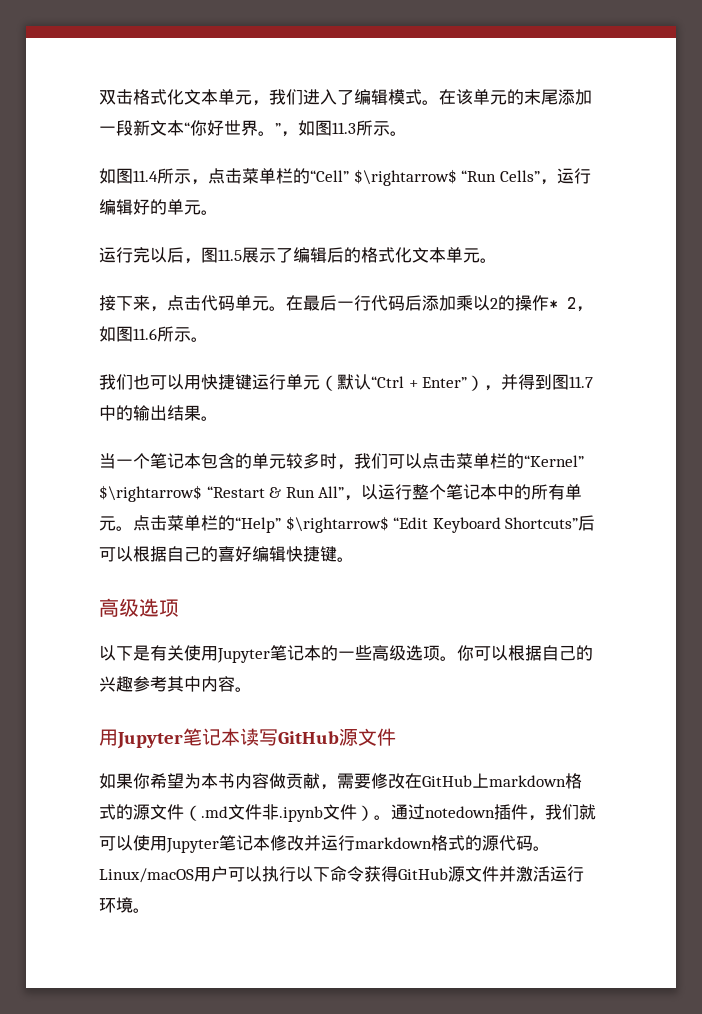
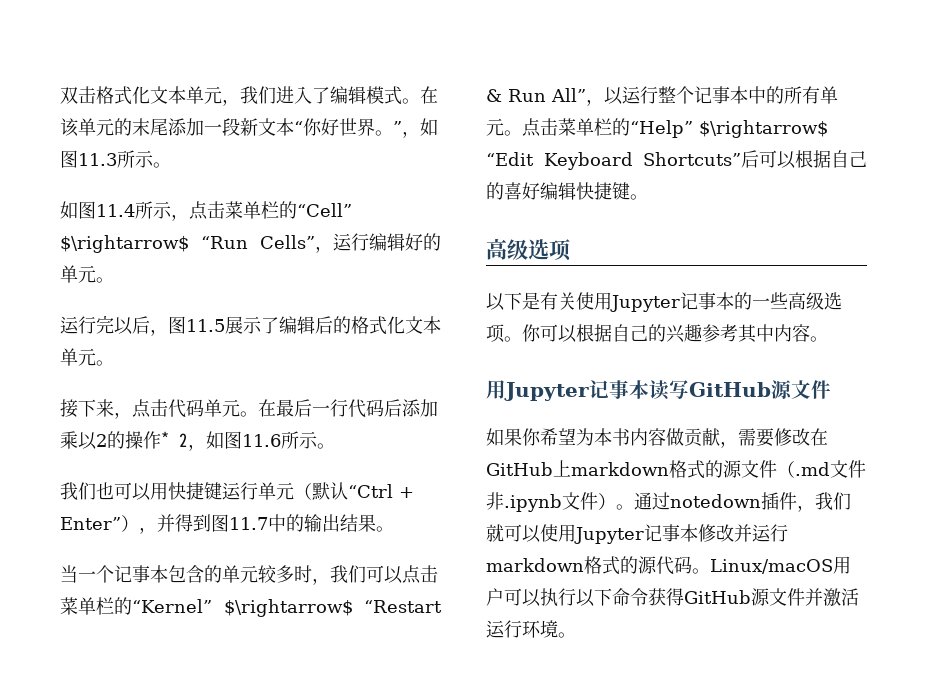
- 当一个笔记本包含的单元较多时，我们可以点击菜单栏的“Kernel” $\rightarrow$ “Restart & Run All”，以运行整个笔记本中的所有单元。
+ 当一个记事本包含的单元较多时，我们可以点击菜单栏的“Kernel” $\rightarrow$ “Restart & Run All”，以运行整个记事本中的所有单元。
- 以下是有关使用Jupyter笔记本的一些高级选项。
+ 以下是有关使用Jupyter记事本的一些高级选项。
- 用Jupyter笔记本读写GitHub源文件
+ 用Jupyter记事本读写GitHub源文件
- 通过notedown插件，我们就可以使用Jupyter笔记本修改并运行markdown格式的源代码。
+ 通过notedown插件，我们就可以使用Jupyter记事本修改并运行markdown格式的源代码。

